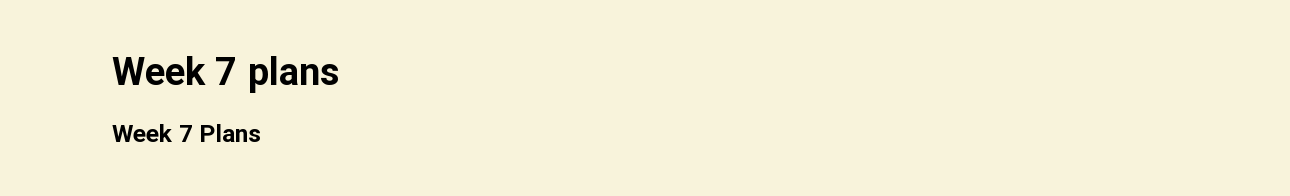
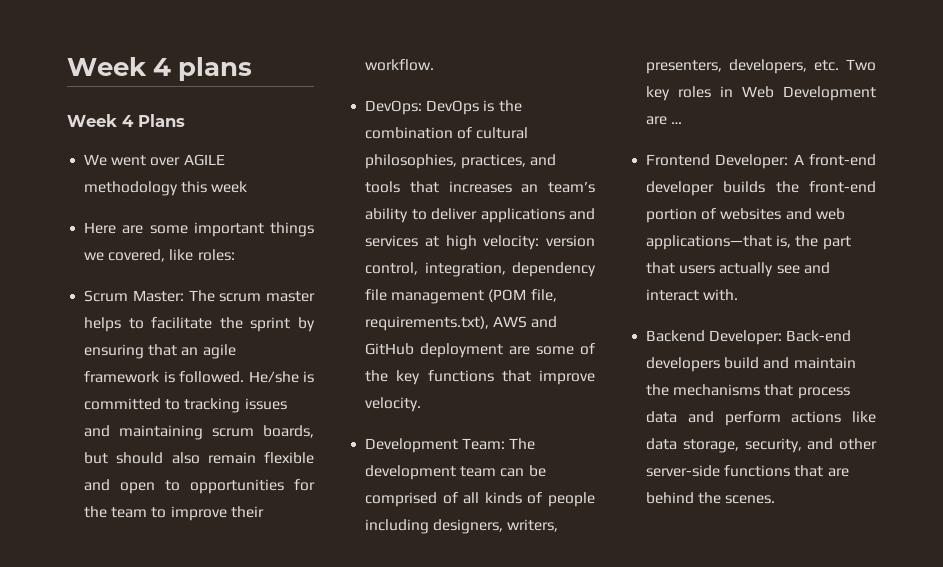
- Week 7 plans
+ Week 4 plans
- Week 7 Plans
+ Week 4 Plans
+ We went over AGILE methodology this week
+ Here are some important things we covered, like roles:
+ Scrum Master: The scrum master helps to facilitate the sprint by ensuring that an agile framework is followed. He/she is committed to tracking issues and maintaining scrum boards, but should also remain flexible and open to opportunities for the team to improve their workflow.
+ DevOps: DevOps is the combination of cultural philosophies, practices, and tools that increases an team’s ability to deliver applications and services at high velocity: version control, integration, dependency file management (POM file, requirements.txt), AWS and GitHub deployment are some of the key functions that improve velocity.
+ Development Team: The development team can be comprised of all kinds of people including designers, writers, presenters, developers, etc. Two key roles in Web Development are …
+ Frontend Developer: A front-end developer builds the front-end portion of websites and web applications—that is, the part that users actually see and interact with.
+ Backend Developer: Back-end developers build and maintain the mechanisms that process data and perform actions like data storage, security, and other server-side functions that are behind the scenes.

